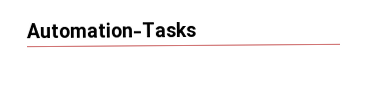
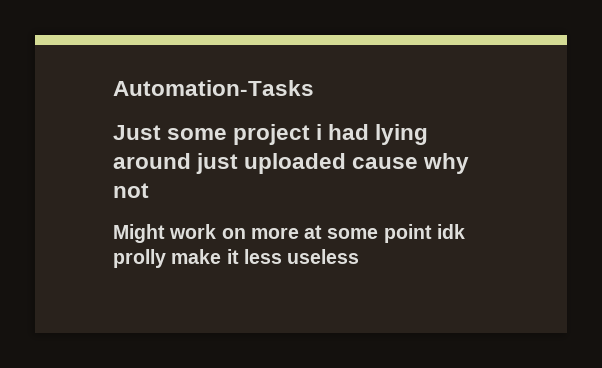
+ Just some project i had lying around just uploaded cause why not
+ Might work on more at some point idk prolly make it less useless

